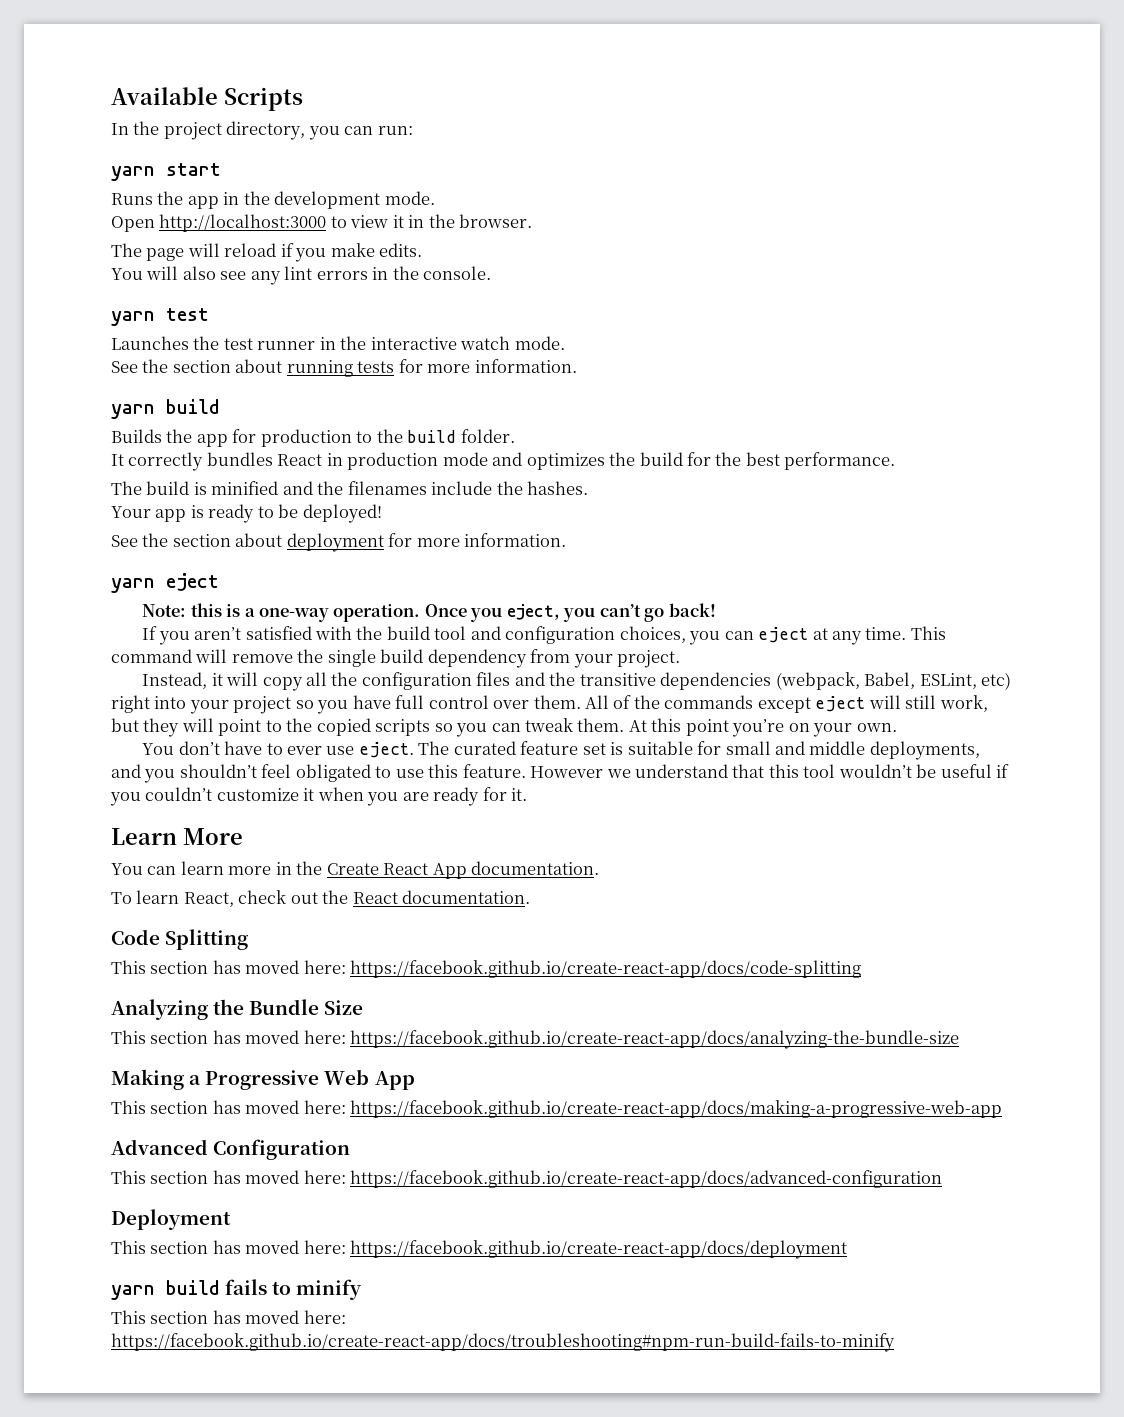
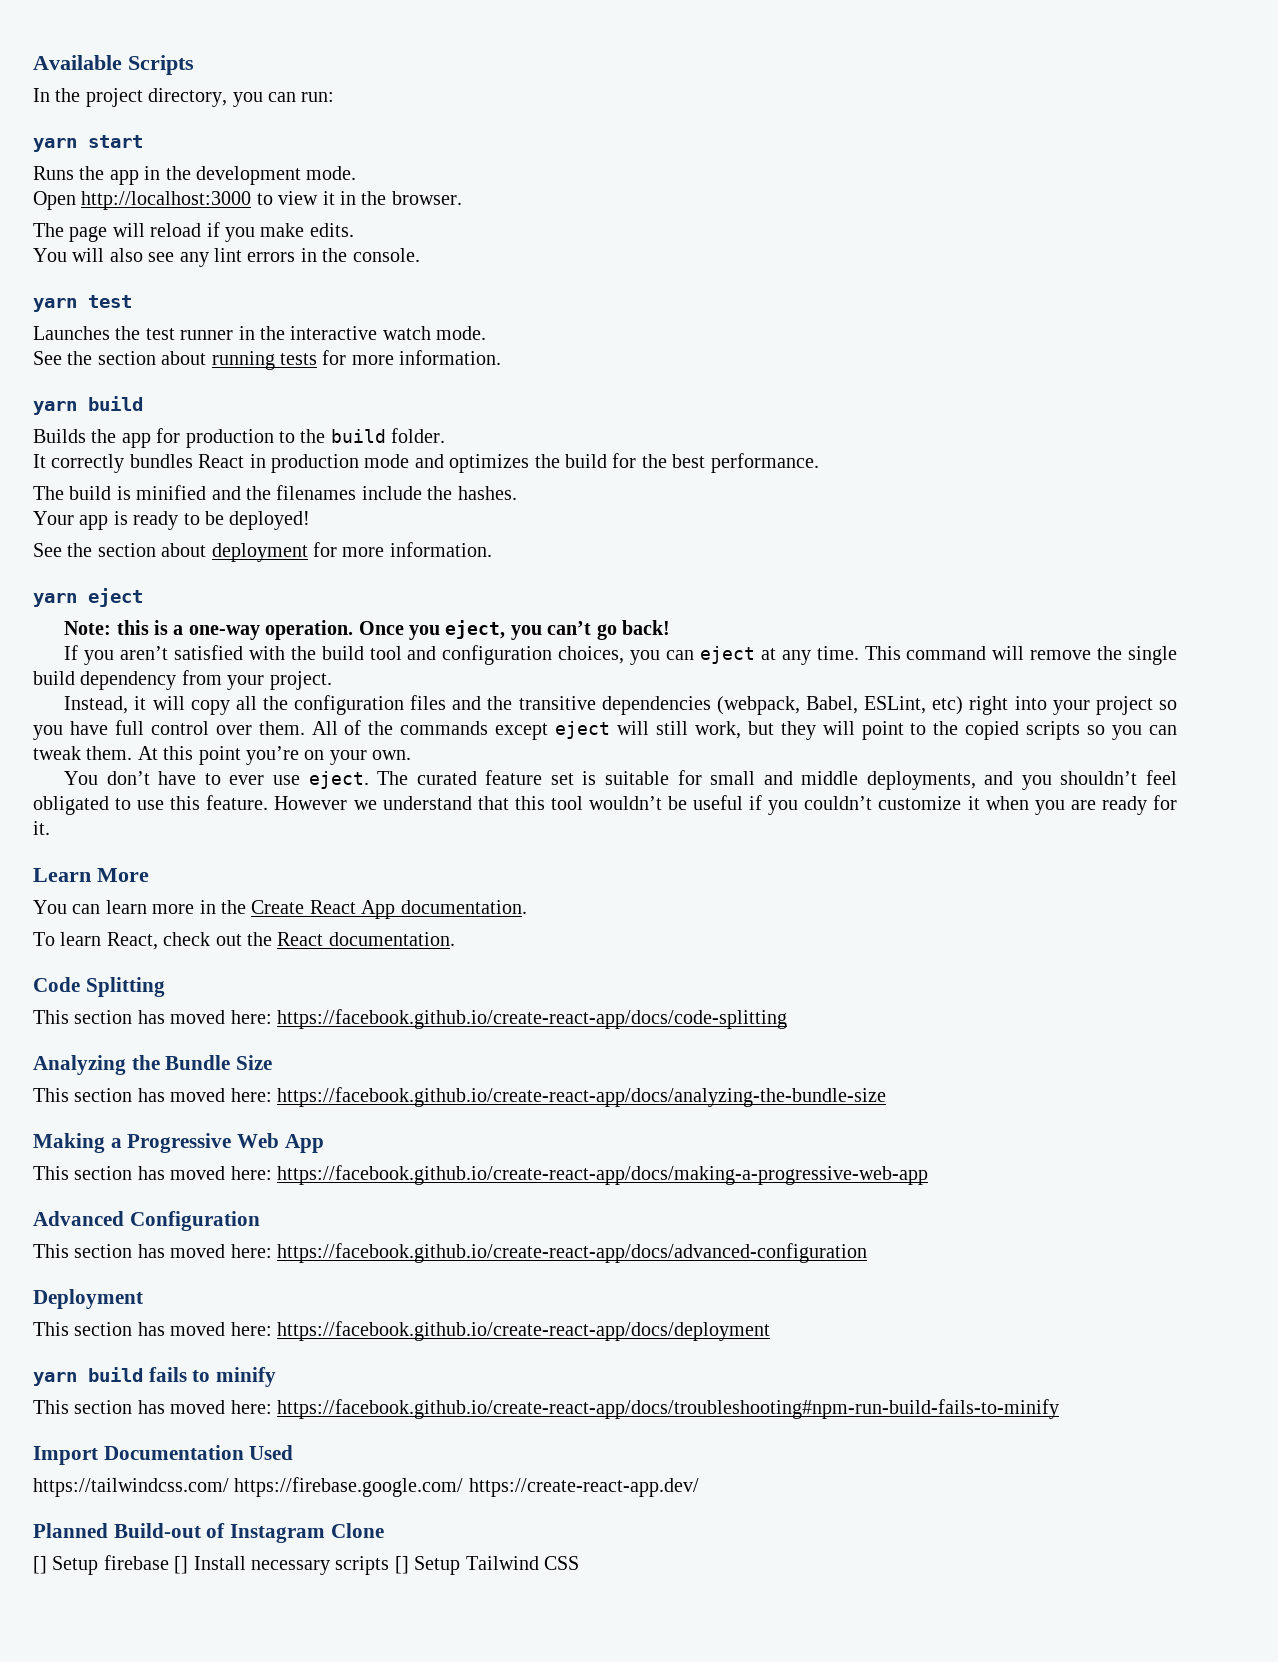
+ Import Documentation Used
+ https://tailwindcss.com/ https://firebase.google.com/ https://create-react-app.dev/
+ Planned Build-out of Instagram Clone
+ [] Setup firebase [] Install necessary scripts [] Setup Tailwind CSS

